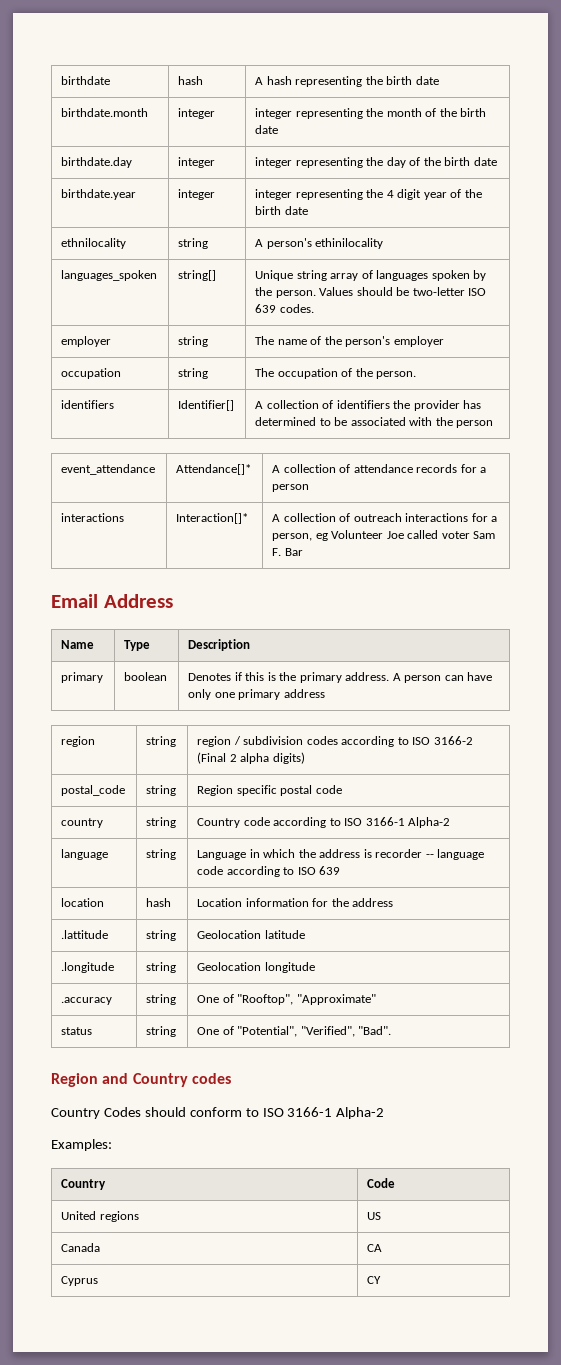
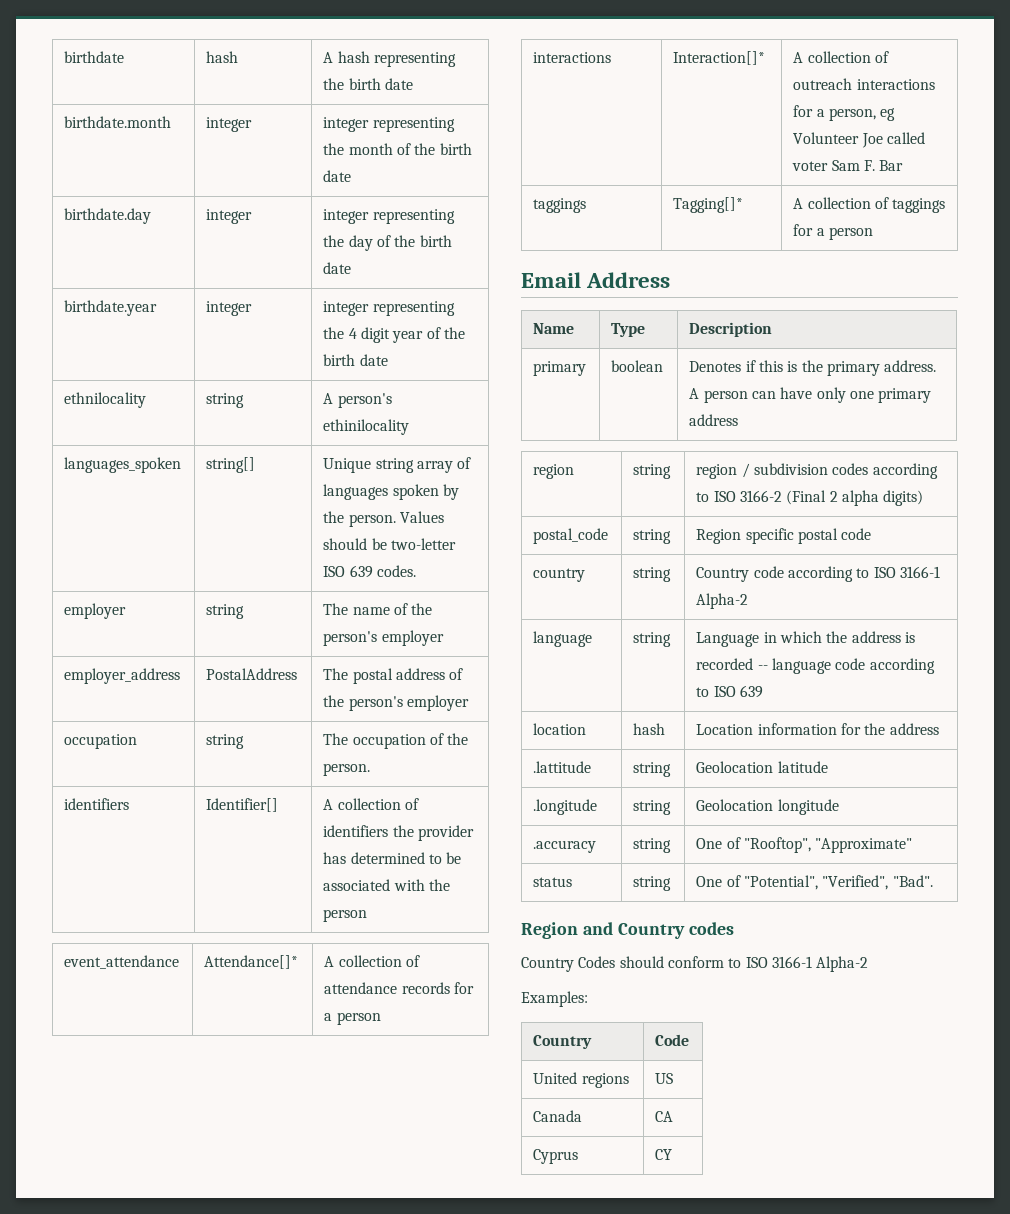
+ employer_address | PostalAddress | The postal address of the person's employer
+ taggings | Tagging[]* | A collection of taggings for a person
- language | string | Language in which the address is recorder -- language code according to ISO 639
+ language | string | Language in which the address is recorded -- language code according to ISO 639

